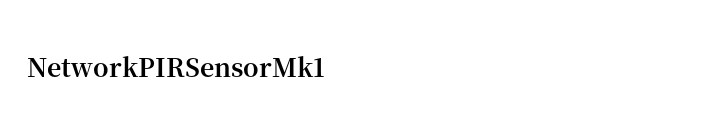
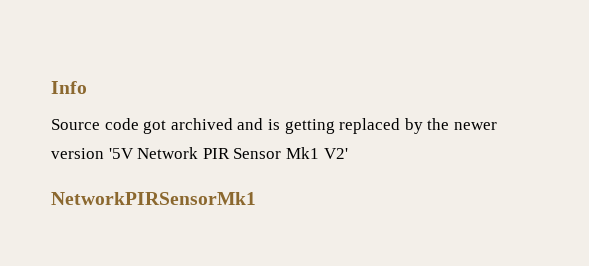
+ Info
+ Source code got archived and is getting replaced by the newer version '5V Network PIR Sensor Mk1 V2'

